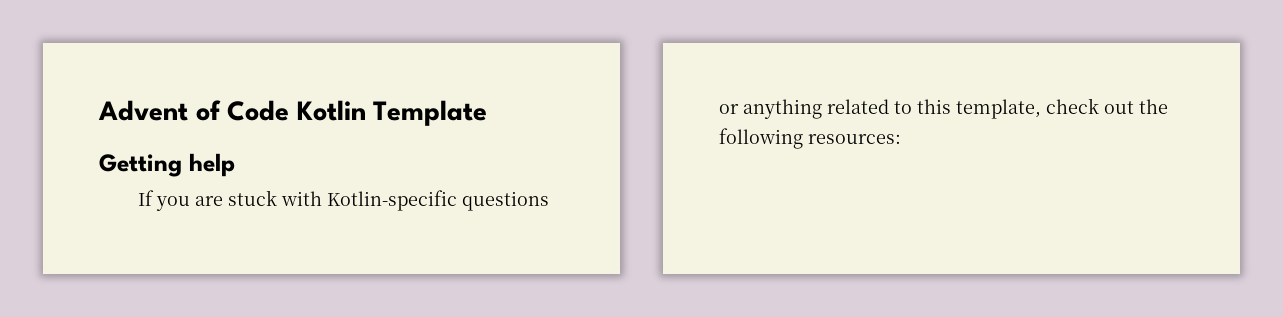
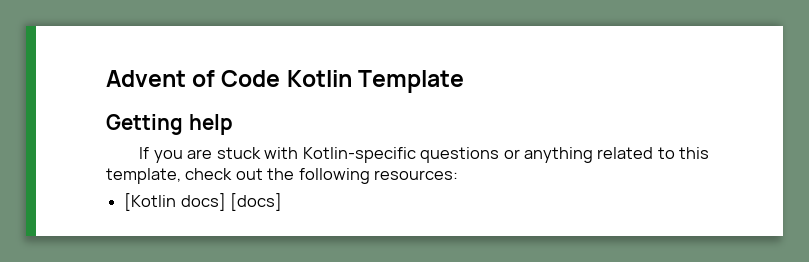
+ [Kotlin docs] [docs]

